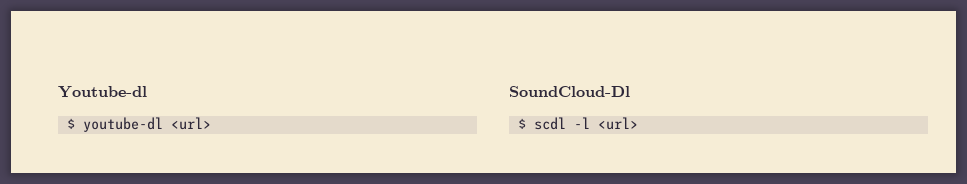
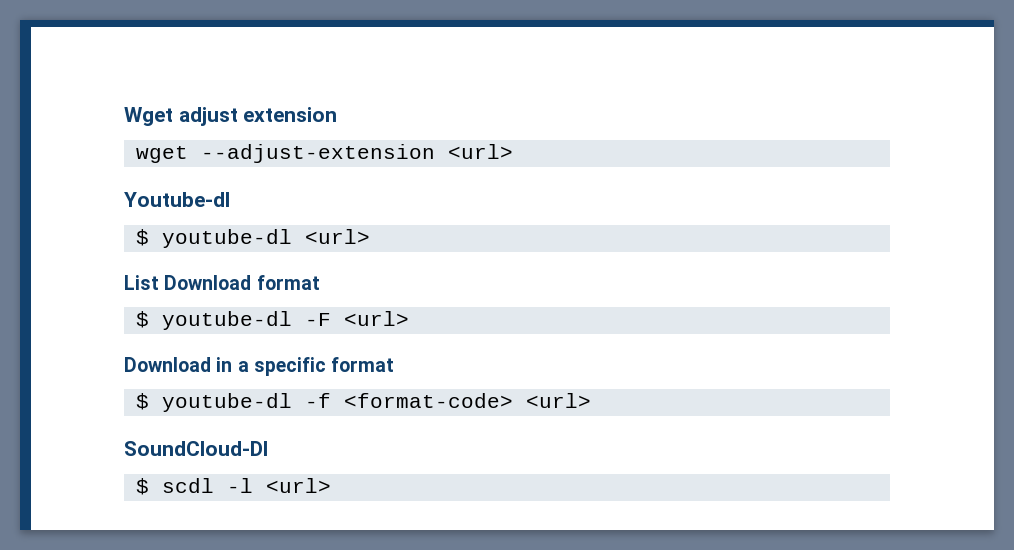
+ Wget adjust extension
+ wget --adjust-extension <url>
  Youtube-dl
  $ youtube-dl <url>
+ List Download format
+ $ youtube-dl -F <url>
+ Download in a specific format
+ $ youtube-dl -f <format-code> <url>

